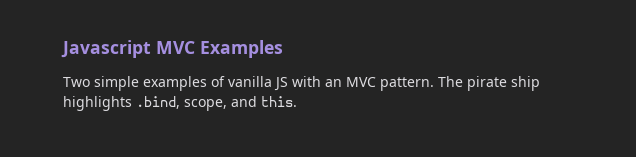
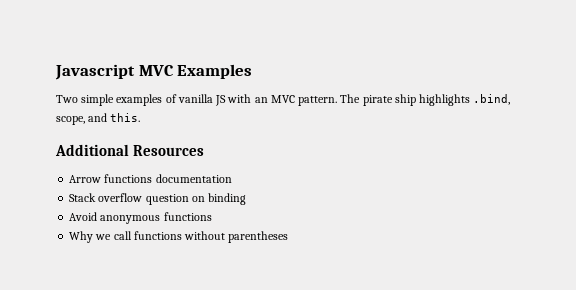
+ Additional Resources
+ Arrow functions documentation
+ Stack overflow question on binding
+ Avoid anonymous functions
+ Why we call functions without parentheses

